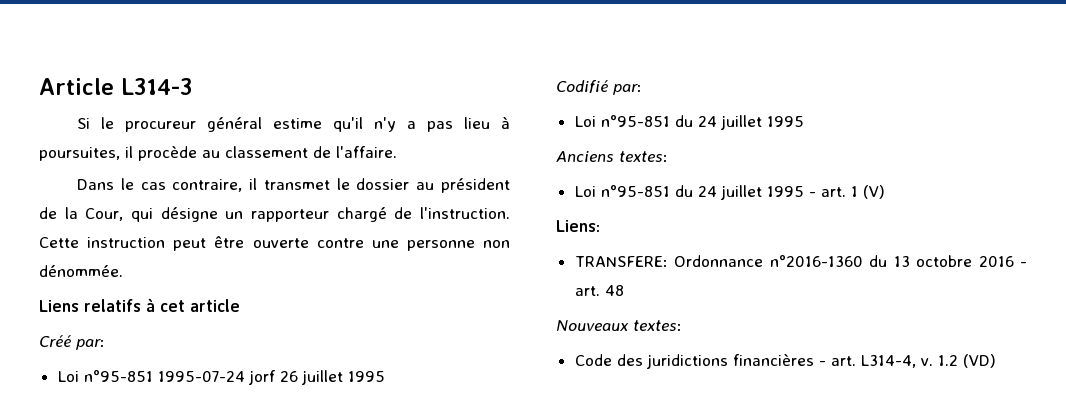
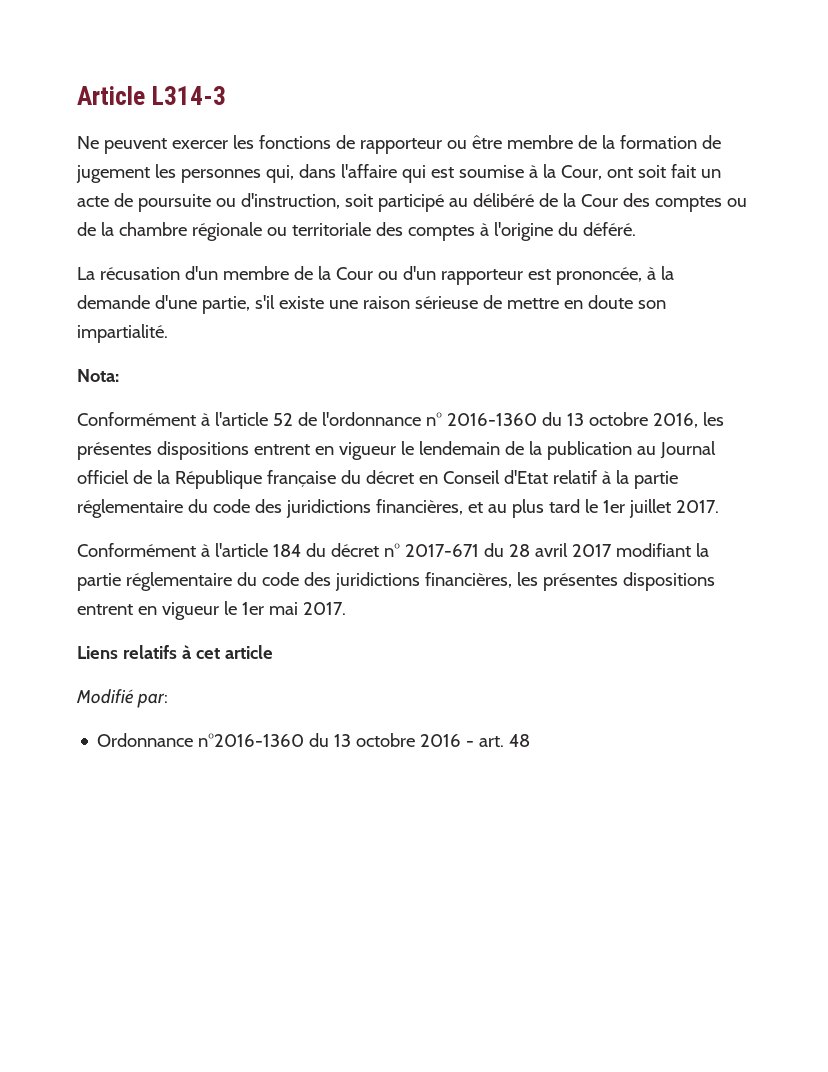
- Si le procureur général estime qu'il n'y a pas lieu à poursuites, il procède au classement de l'affaire.
- Dans le cas contraire, il transmet le dossier au président de la Cour, qui désigne un rapporteur chargé de l'instruction. Cette instruction peut être ouverte contre une personne non dénommée.
+ Ne peuvent exercer les fonctions de rapporteur ou être membre de la formation de jugement les personnes qui, dans l'affaire qui est soumise à la Cour, ont soit fait un acte de poursuite ou d'instruction, soit participé au délibéré de la Cour des comptes ou de la chambre régionale ou territoriale des comptes à l'origine du déféré.
+ La récusation d'un membre de la Cour ou d'un rapporteur est prononcée, à la demande d'une partie, s'il existe une raison sérieuse de mettre en doute son impartialité.
+ Nota:
+ Conformément à l'article 52 de l'ordonnance n° 2016-1360 du 13 octobre 2016, les présentes dispositions entrent en vigueur le lendemain de la publication au Journal officiel de la République française du décret en Conseil d'Etat relatif à la partie réglementaire du code des juridictions financières, et au plus tard le 1er juillet 2017.
+ Conformément à l'article 184 du décret n° 2017-671 du 28 avril 2017 modifiant la partie réglementaire du code des juridictions financières, les présentes dispositions entrent en vigueur le 1er mai 2017.
- Créé par:
- Loi n°95-851 1995-07-24 jorf 26 juillet 1995
- Codifié par:
- Loi n°95-851 du 24 juillet 1995
- Anciens textes:
- Loi n°95-851 du 24 juillet 1995 - art. 1 (V)
- Liens:
- TRANSFERE: Ordonnance n°2016-1360 du 13 octobre 2016 - art. 48
+ Modifié par:
+ Ordonnance n°2016-1360 du 13 octobre 2016 - art. 48
- Nouveaux textes:
- Code des juridictions financières - art. L314-4, v. 1.2 (VD)

